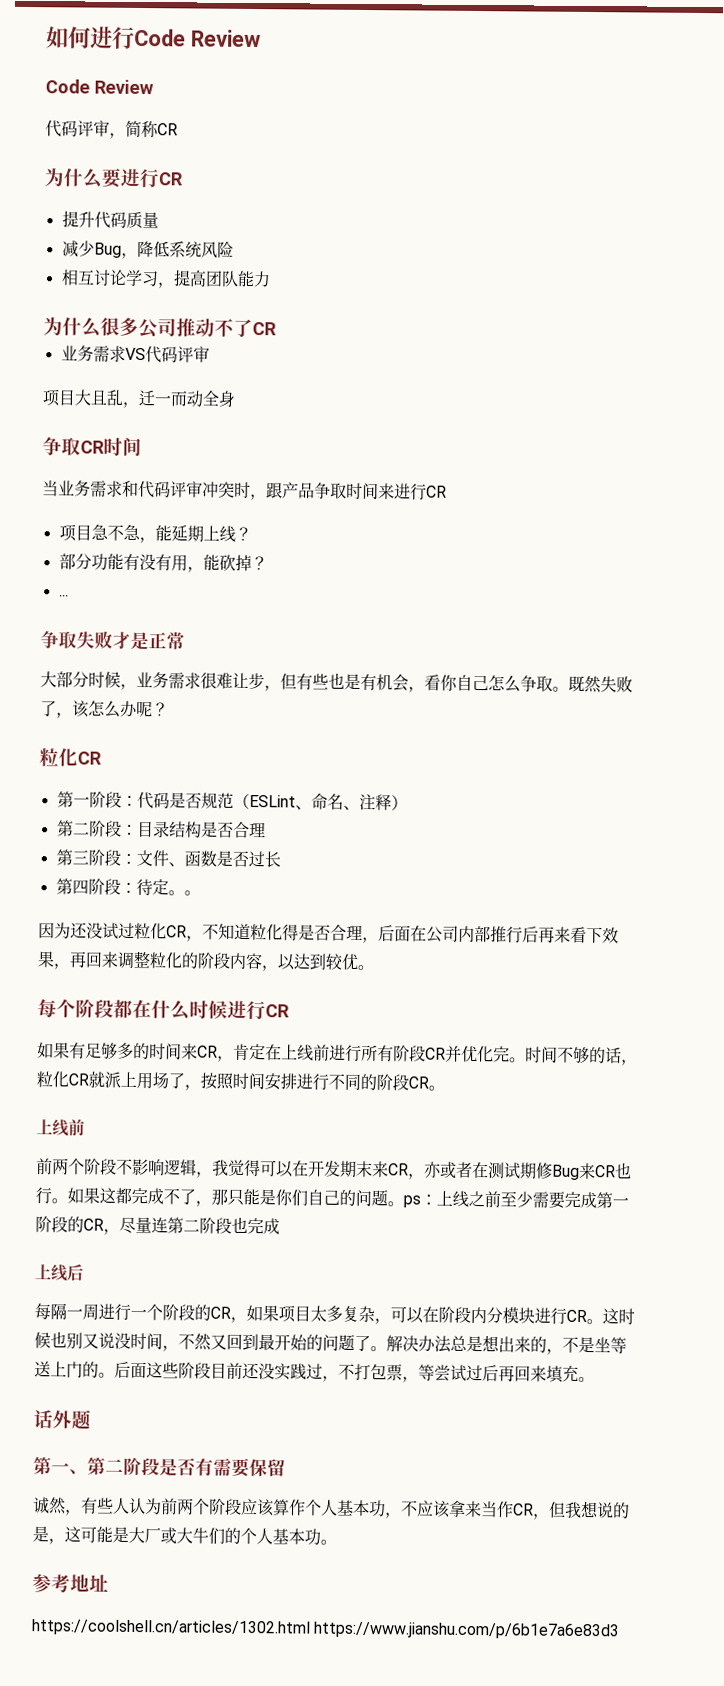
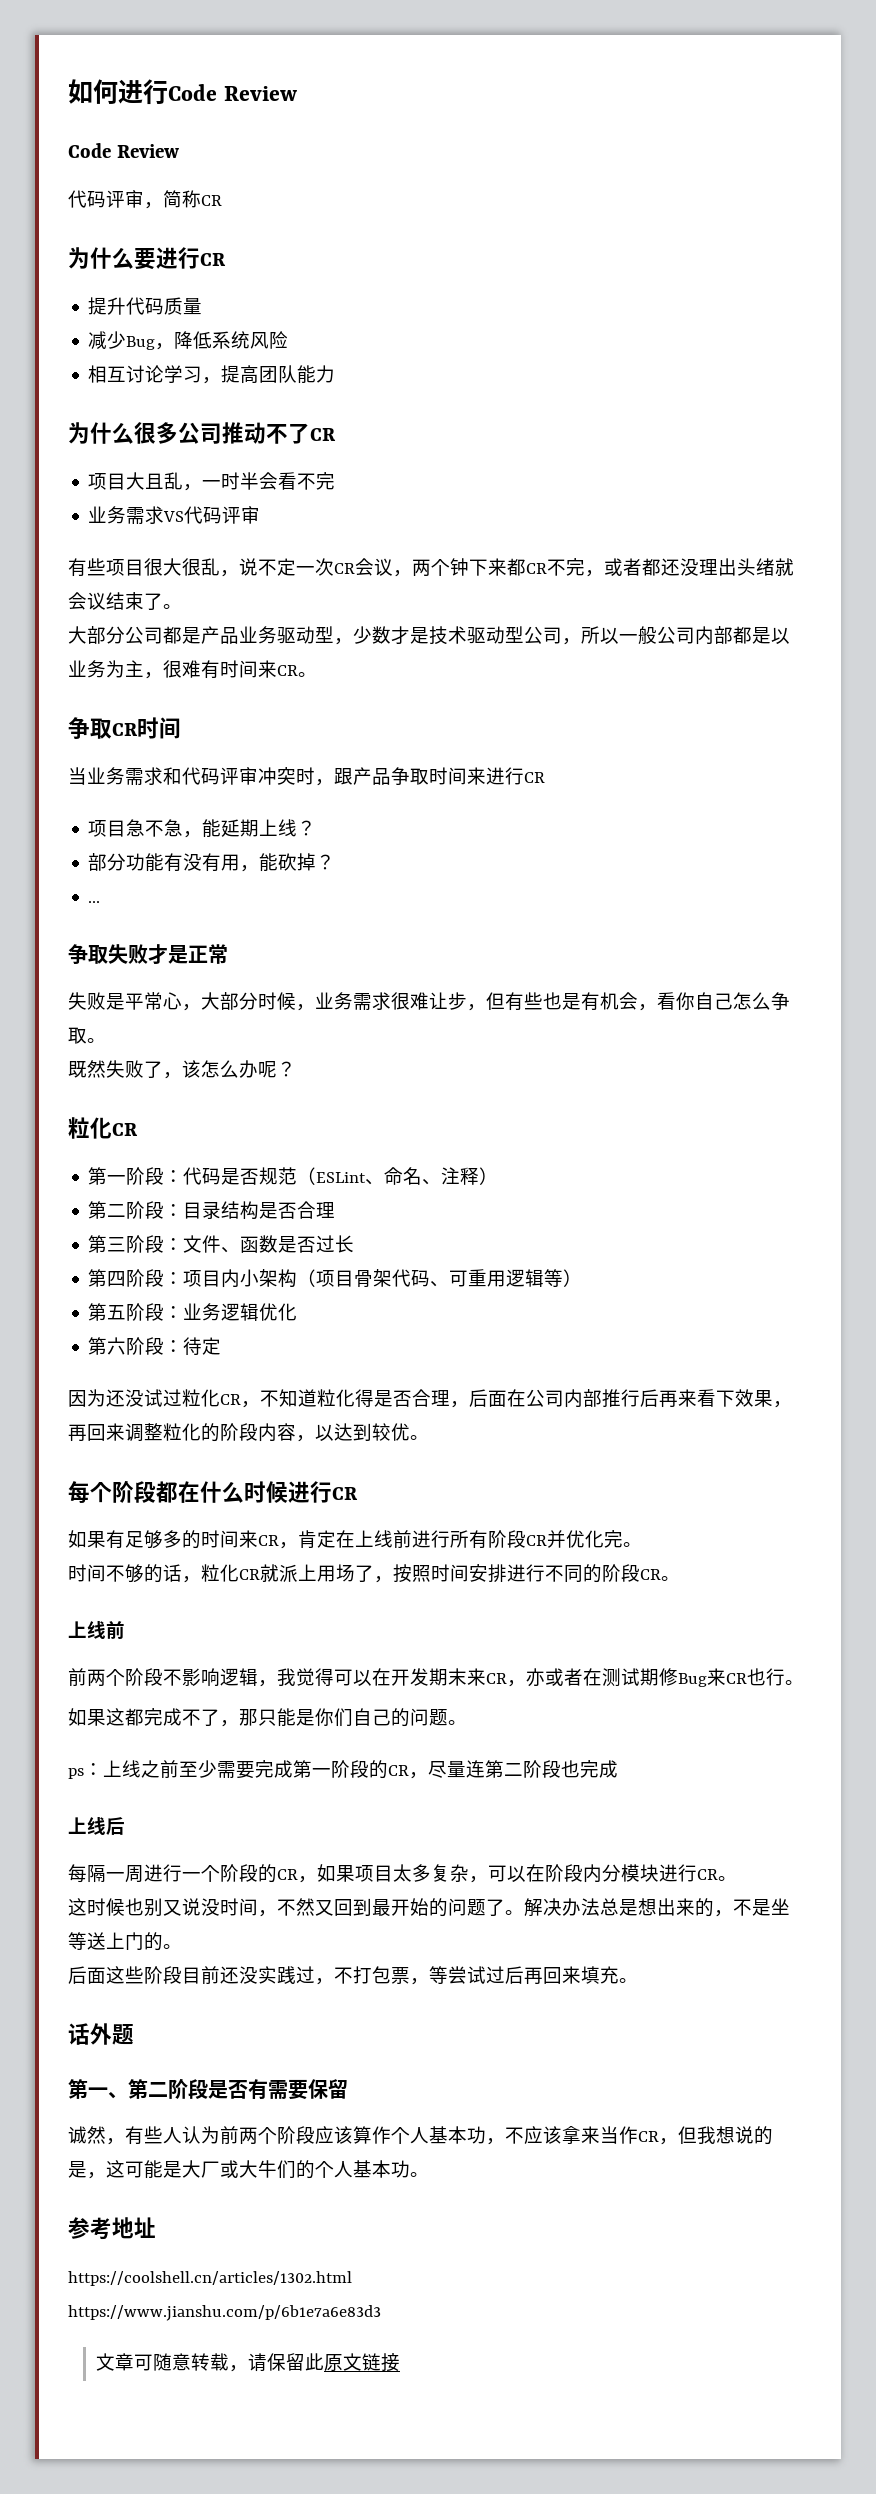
+ 项目大且乱，一时半会看不完
- 项目大且乱，迁一而动全身
+ 有些项目很大很乱，说不定一次CR会议，两个钟下来都CR不完，或者都还没理出头绪就会议结束了。
+ 大部分公司都是产品业务驱动型，少数才是技术驱动型公司，所以一般公司内部都是以业务为主，很难有时间来CR。
- 大部分时候，业务需求很难让步，但有些也是有机会，看你自己怎么争取。既然失败了，该怎么办呢？
+ 失败是平常心，大部分时候，业务需求很难让步，但有些也是有机会，看你自己怎么争取。
+ 既然失败了，该怎么办呢？
- 第四阶段：待定。。
+ 第四阶段：项目内小架构（项目骨架代码、可重用逻辑等）
+ 第五阶段：业务逻辑优化
+ 第六阶段：待定
- 如果有足够多的时间来CR，肯定在上线前进行所有阶段CR并优化完。时间不够的话，粒化CR就派上用场了，按照时间安排进行不同的阶段CR。
+ 如果有足够多的时间来CR，肯定在上线前进行所有阶段CR并优化完。
+ 时间不够的话，粒化CR就派上用场了，按照时间安排进行不同的阶段CR。
- 前两个阶段不影响逻辑，我觉得可以在开发期末来CR，亦或者在测试期修Bug来CR也行。如果这都完成不了，那只能是你们自己的问题。ps：上线之前至少需要完成第一阶段的CR，尽量连第二阶段也完成
+ 前两个阶段不影响逻辑，我觉得可以在开发期末来CR，亦或者在测试期修Bug来CR也行。
+ 如果这都完成不了，那只能是你们自己的问题。
+ ps：上线之前至少需要完成第一阶段的CR，尽量连第二阶段也完成
- 每隔一周进行一个阶段的CR，如果项目太多复杂，可以在阶段内分模块进行CR。这时候也别又说没时间，不然又回到最开始的问题了。
+ 每隔一周进行一个阶段的CR，如果项目太多复杂，可以在阶段内分模块进行CR。
+ 这时候也别又说没时间，不然又回到最开始的问题了。
- 解决办法总是想出来的，不是坐等送上门的。后面这些阶段目前还没实践过，不打包票，等尝试过后再回来填充。
+ 解决办法总是想出来的，不是坐等送上门的。
+ 后面这些阶段目前还没实践过，不打包票，等尝试过后再回来填充。
- https://coolshell.cn/articles/1302.html https://www.jianshu.com/p/6b1e7a6e83d3
+ https://coolshell.cn/articles/1302.html
+ https://www.jianshu.com/p/6b1e7a6e83d3
+ 文章可随意转载，请保留此原文链接

